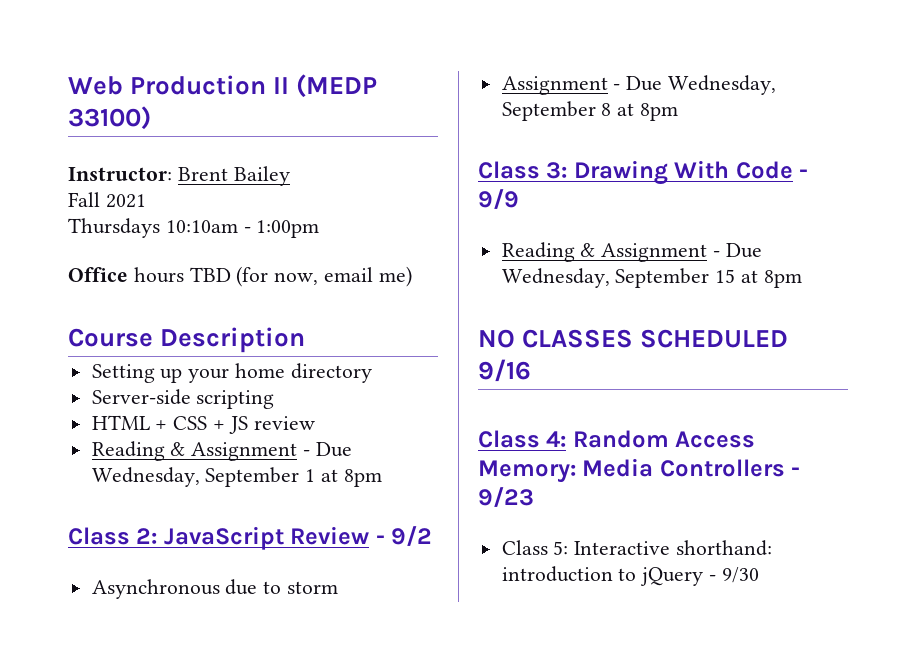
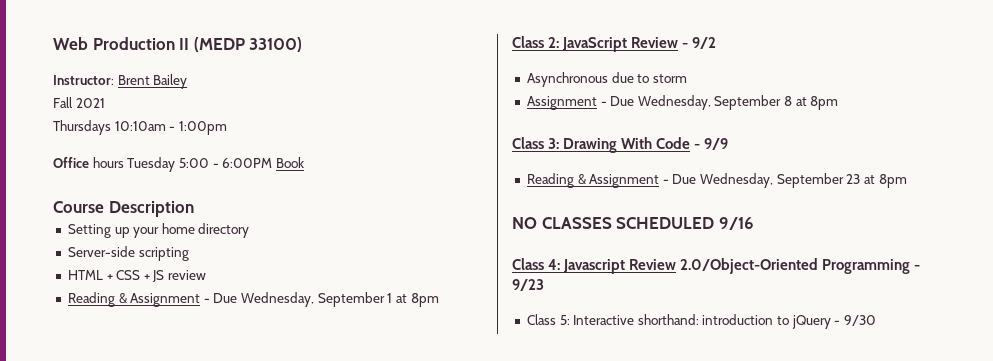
- Office hours TBD (for now, email me)
+ Office hours Tuesday 5:00 - 6:00PM Book
- Reading & Assignment - Due Wednesday, September 15 at 8pm
+ Reading & Assignment - Due Wednesday, September 23 at 8pm
- Class 4: Random Access Memory: Media Controllers - 9/23
+ Class 4: Javascript Review 2.0/Object-Oriented Programming - 9/23

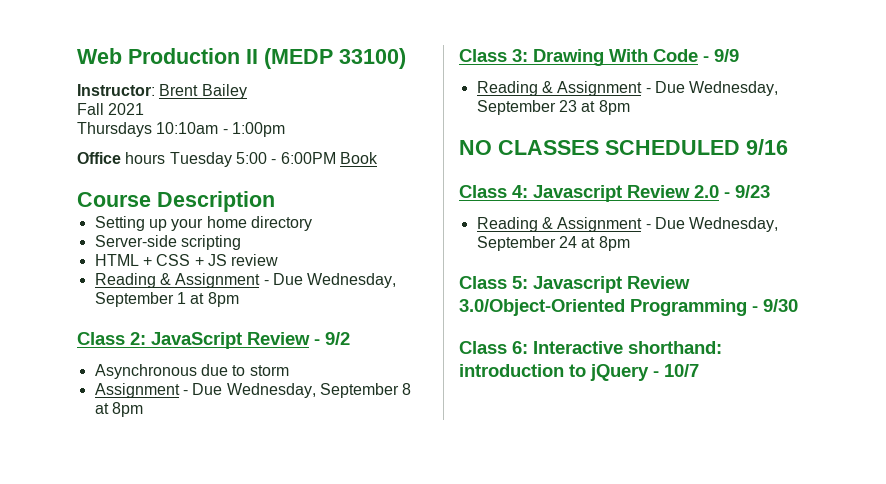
- Class 4: Javascript Review 2.0/Object-Oriented Programming - 9/23
+ Class 4: Javascript Review 2.0 - 9/23
- Class 5: Interactive shorthand: introduction to jQuery - 9/30
+ Reading & Assignment - Due Wednesday, September 24 at 8pm
+ Class 5: Javascript Review 3.0/Object-Oriented Programming - 9/30
+ Class 6: Interactive shorthand: introduction to jQuery - 10/7

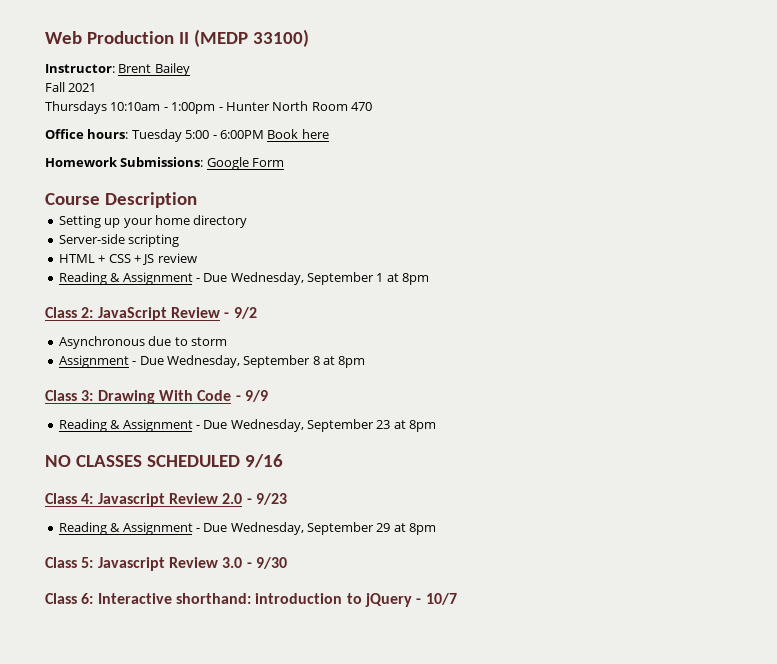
- Thursdays 10:10am - 1:00pm
+ Thursdays 10:10am - 1:00pm - Hunter North Room 470
- Office hours Tuesday 5:00 - 6:00PM Book
+ Office hours: Tuesday 5:00 - 6:00PM Book here
+ Homework Submissions: Google Form
- Reading & Assignment - Due Wednesday, September 24 at 8pm
+ Reading & Assignment - Due Wednesday, September 29 at 8pm
- Class 5: Javascript Review 3.0/Object-Oriented Programming - 9/30
+ Class 5: Javascript Review 3.0 - 9/30

